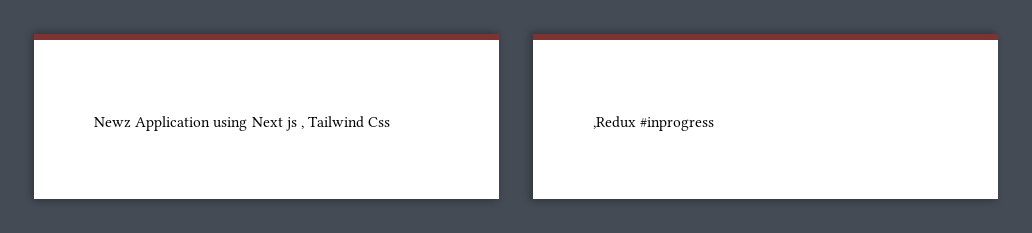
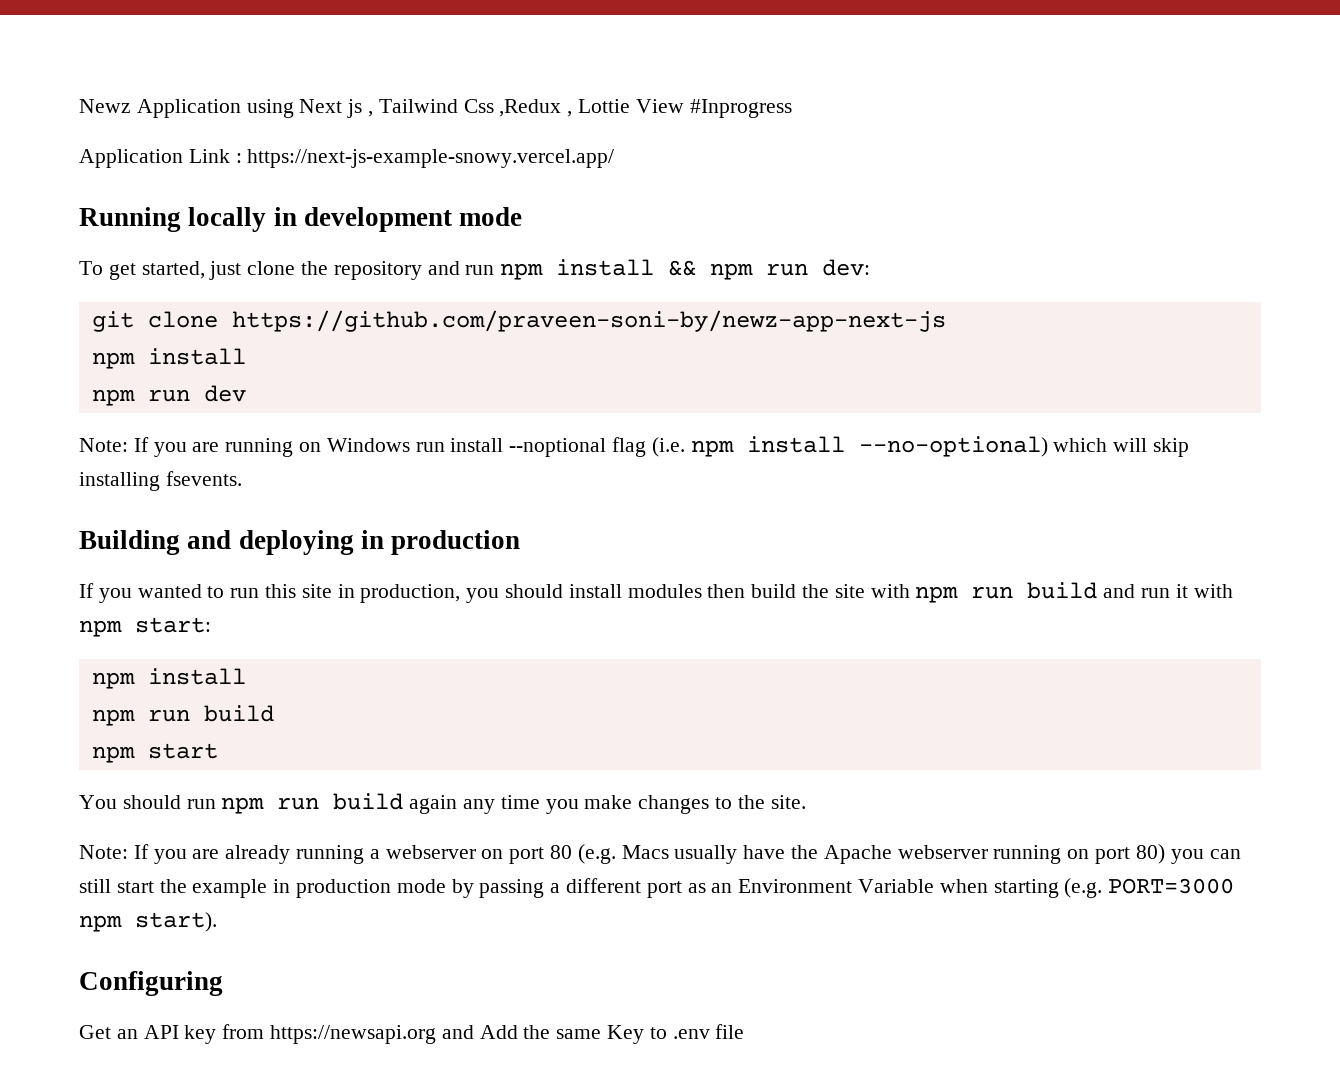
- Newz Application using Next js , Tailwind Css ,Redux #inprogress
+ Newz Application using Next js , Tailwind Css ,Redux , Lottie View #Inprogress
+ Application Link : https://next-js-example-snowy.vercel.app/
+ Running locally in development mode
+ To get started, just clone the repository and run npm install && npm run dev:
+ git clone https://github.com/praveen-soni-by/newz-app-next-js
+ npm install
+ npm run dev
+ Note: If you are running on Windows run install --noptional flag (i.e. npm install --no-optional) which will skip installing fsevents.
+ Building and deploying in production
+ If you wanted to run this site in production, you should install modules then build the site with npm run build and run it with npm start:
+ npm install
+ npm run build
+ npm start
+ You should run npm run build again any time you make changes to the site.
+ Note: If you are already running a webserver on port 80 (e.g. Macs usually have the Apache webserver running on port 80) you can still start the example in production mode by passing a different port as an Environment Variable when starting (e.g. PORT=3000 npm start).
+ Configuring
+ Get an API key from https://newsapi.org and Add the same Key to .env file

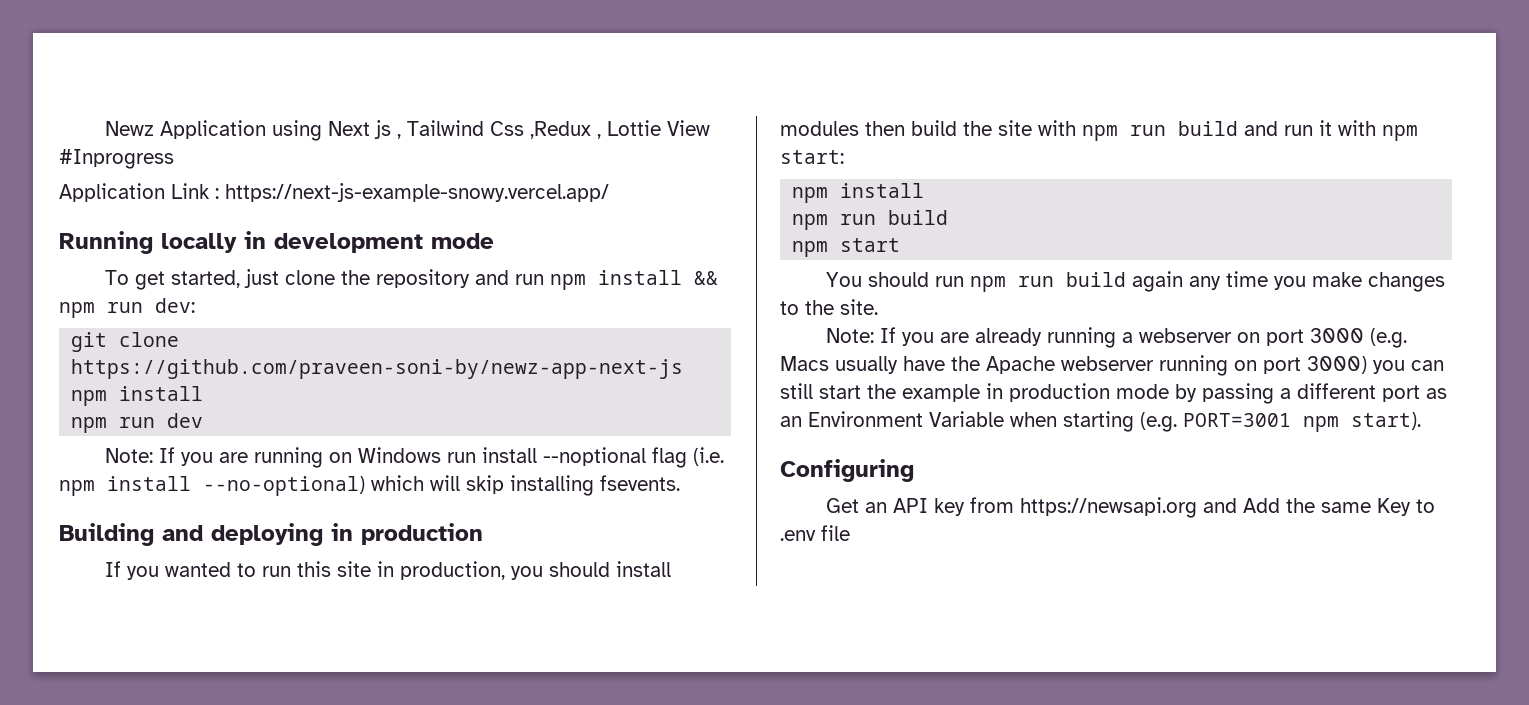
- Note: If you are already running a webserver on port 80 (e.g. Macs usually have the Apache webserver running on port 80) you can still start the example in production mode by passing a different port as an Environment Variable when starting (e.g. PORT=3000 npm start).
+ Note: If you are already running a webserver on port 3000 (e.g. Macs usually have the Apache webserver running on port 3000) you can still start the example in production mode by passing a different port as an Environment Variable when starting (e.g. PORT=3001 npm start).

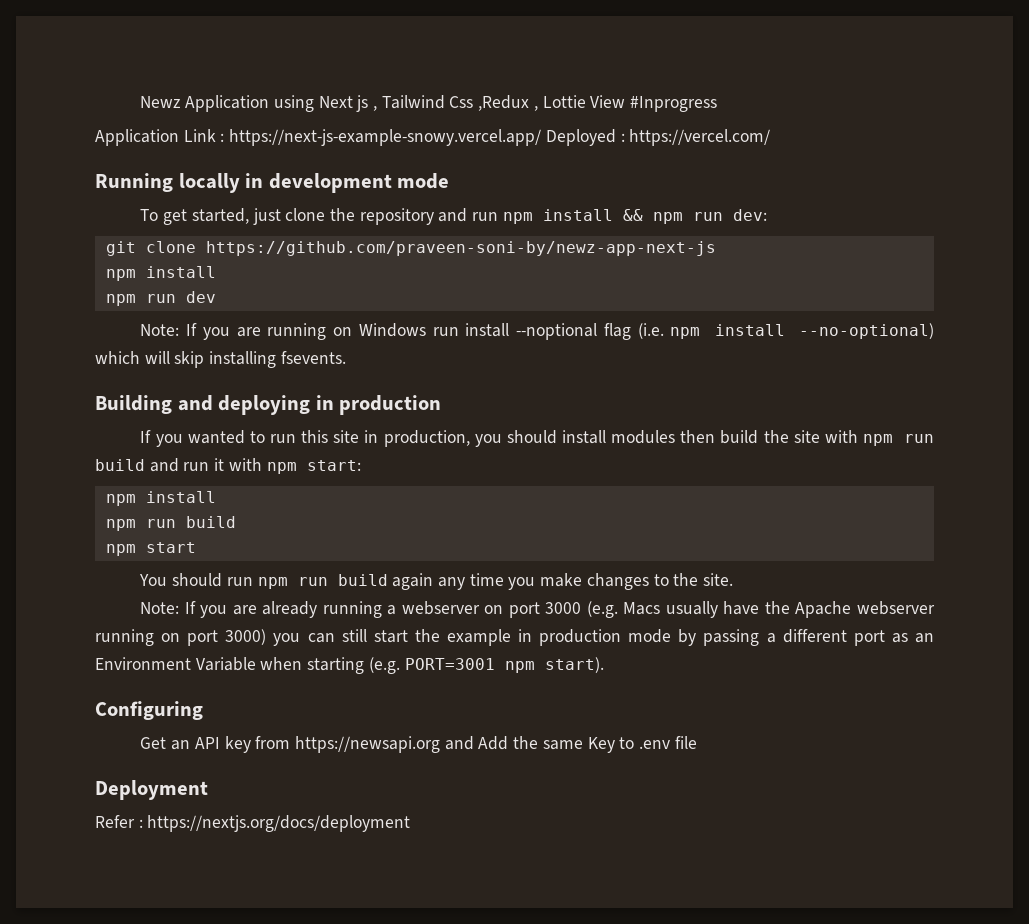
- Application Link : https://next-js-example-snowy.vercel.app/
+ Application Link : https://next-js-example-snowy.vercel.app/ Deployed : https://vercel.com/
+ Deployment
+ Refer : https://nextjs.org/docs/deployment

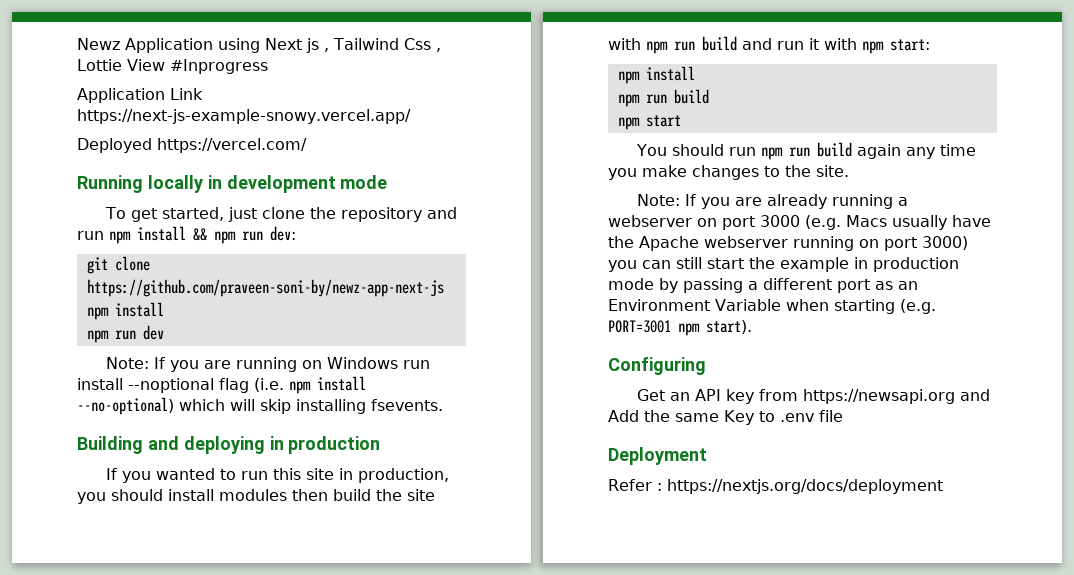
- Newz Application using Next js , Tailwind Css ,Redux , Lottie View #Inprogress
+ Newz Application using Next js , Tailwind Css , Lottie View #Inprogress
- Application Link : https://next-js-example-snowy.vercel.app/ Deployed : https://vercel.com/
+ Application Link https://next-js-example-snowy.vercel.app/
+ Deployed https://vercel.com/

